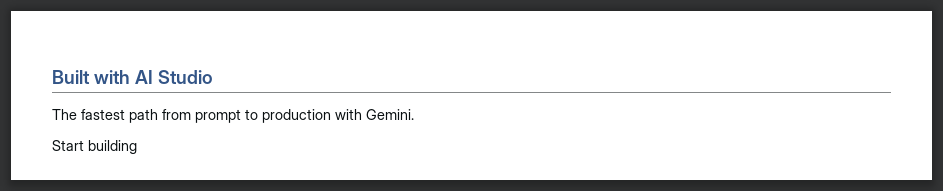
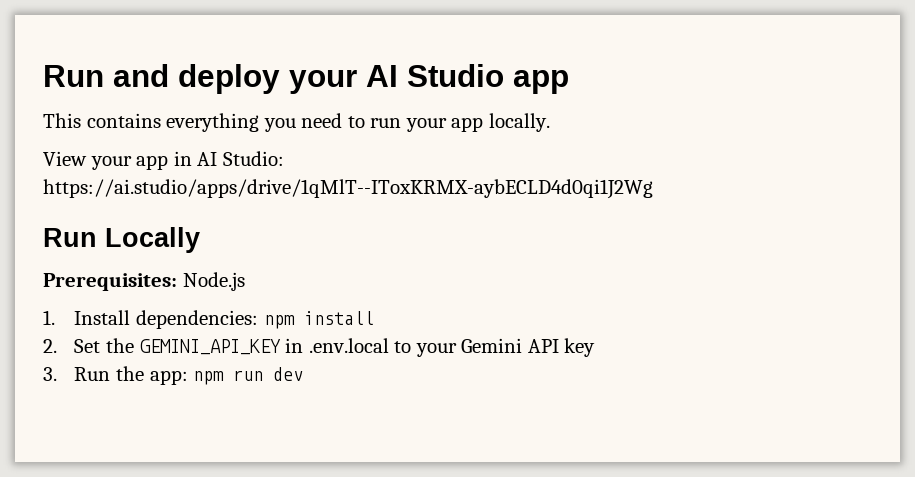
- Built with AI Studio
- The fastest path from prompt to production with Gemini.
- Start building
+ Run and deploy your AI Studio app
+ This contains everything you need to run your app locally.
+ View your app in AI Studio: https://ai.studio/apps/drive/1qMlT--IToxKRMX-aybECLD4d0qi1J2Wg
+ Run Locally
+ Prerequisites: Node.js
+ 1. Install dependencies: npm install
+ 2. Set the GEMINI_API_KEY in .env.local to your Gemini API key
+ 3. Run the app: npm run dev

